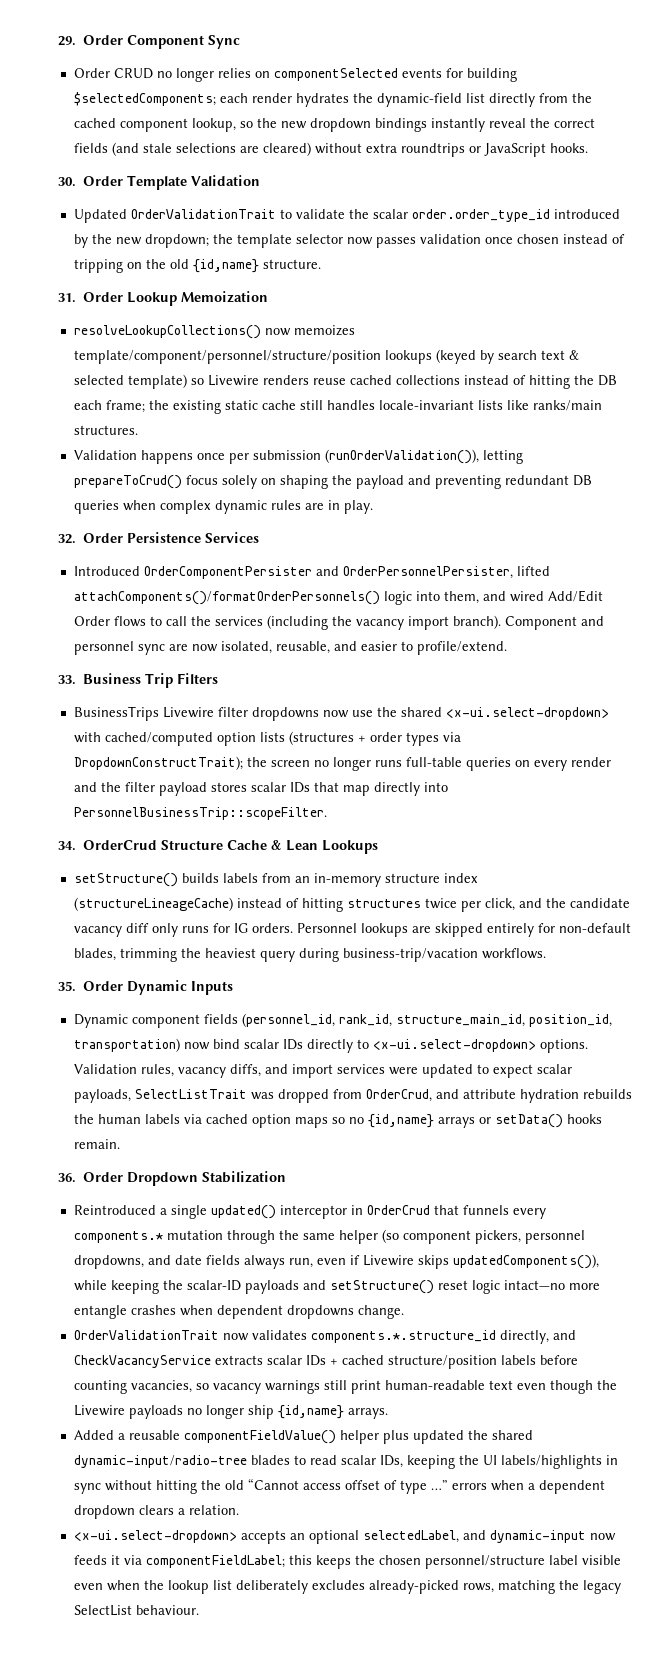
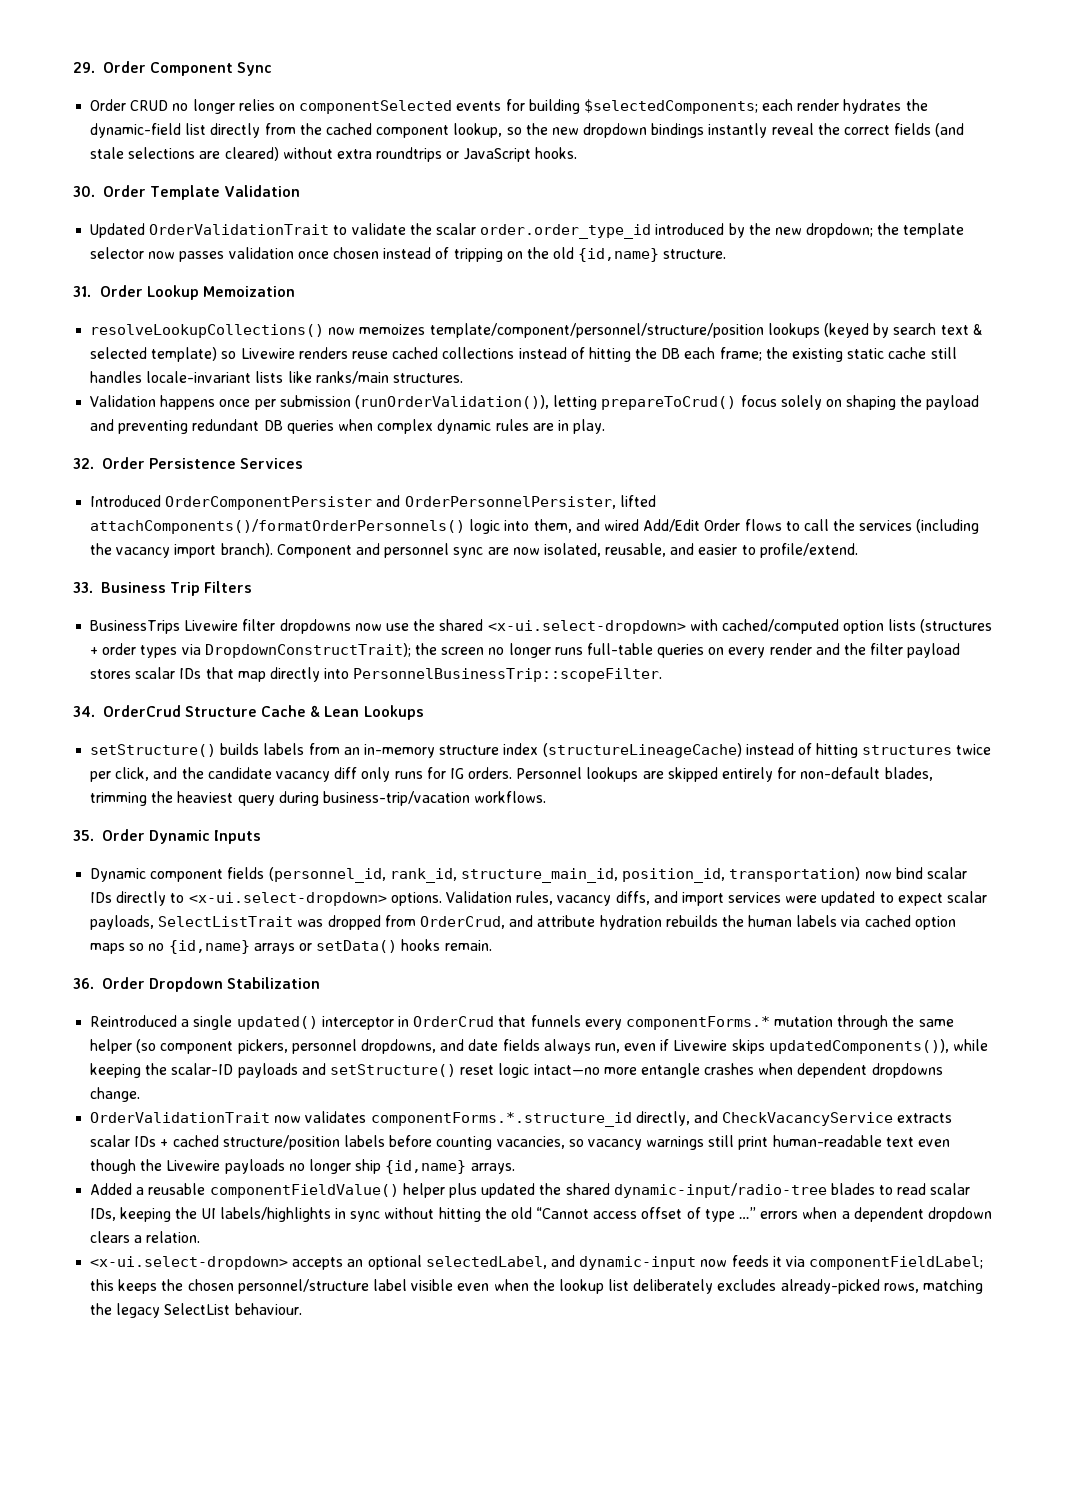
- Reintroduced a single updated() interceptor in OrderCrud that funnels every components.* mutation through the same helper (so component pickers, personnel dropdowns, and date fields always run, even if Livewire skips updatedComponents()), while keeping the scalar-ID payloads and setStructure() reset logic intact—no more entangle crashes when dependent dropdowns change.
+ Reintroduced a single updated() interceptor in OrderCrud that funnels every componentForms.* mutation through the same helper (so component pickers, personnel dropdowns, and date fields always run, even if Livewire skips updatedComponents()), while keeping the scalar-ID payloads and setStructure() reset logic intact—no more entangle crashes when dependent dropdowns change.
- OrderValidationTrait now validates components.*.structure_id directly, and CheckVacancyService extracts scalar IDs + cached structure/position labels before counting vacancies, so vacancy warnings still print human-readable text even though the Livewire payloads no longer ship {id,name} arrays.
+ OrderValidationTrait now validates componentForms.*.structure_id directly, and CheckVacancyService extracts scalar IDs + cached structure/position labels before counting vacancies, so vacancy warnings still print human-readable text even though the Livewire payloads no longer ship {id,name} arrays.

